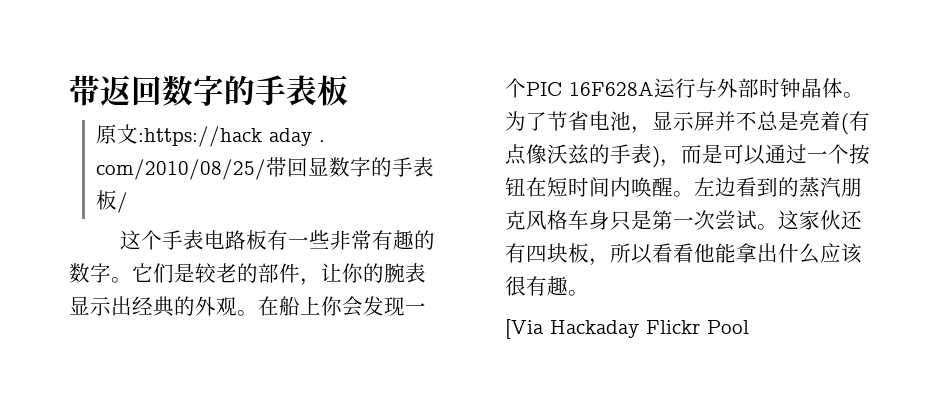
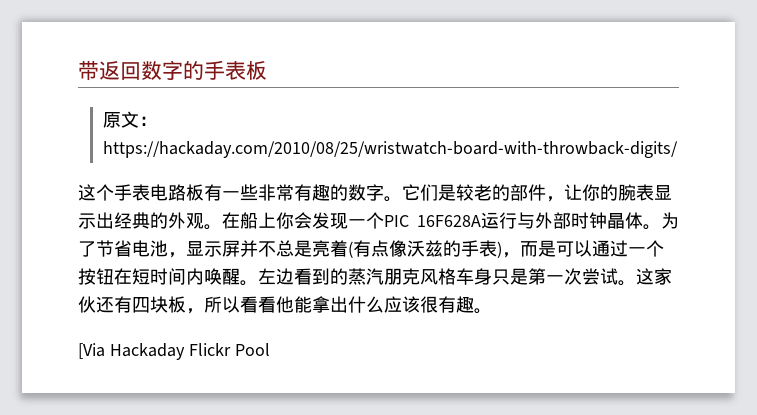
- 原文:https://hack aday . com/2010/08/25/带回显数字的手表板/
+ 原文：https://hackaday.com/2010/08/25/wristwatch-board-with-throwback-digits/

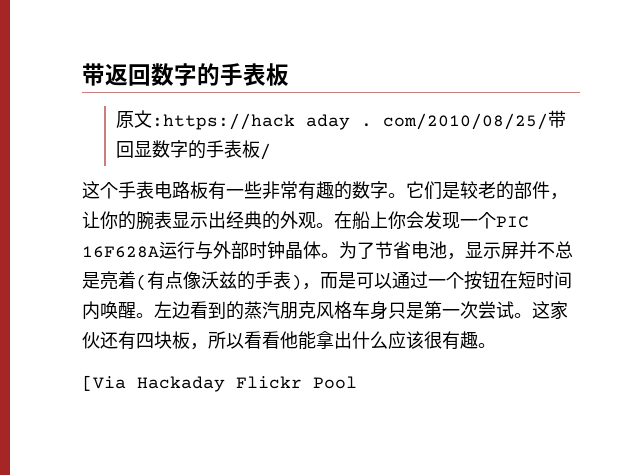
- 原文：https://hackaday.com/2010/08/25/wristwatch-board-with-throwback-digits/
+ 原文:https://hack aday . com/2010/08/25/带回显数字的手表板/

